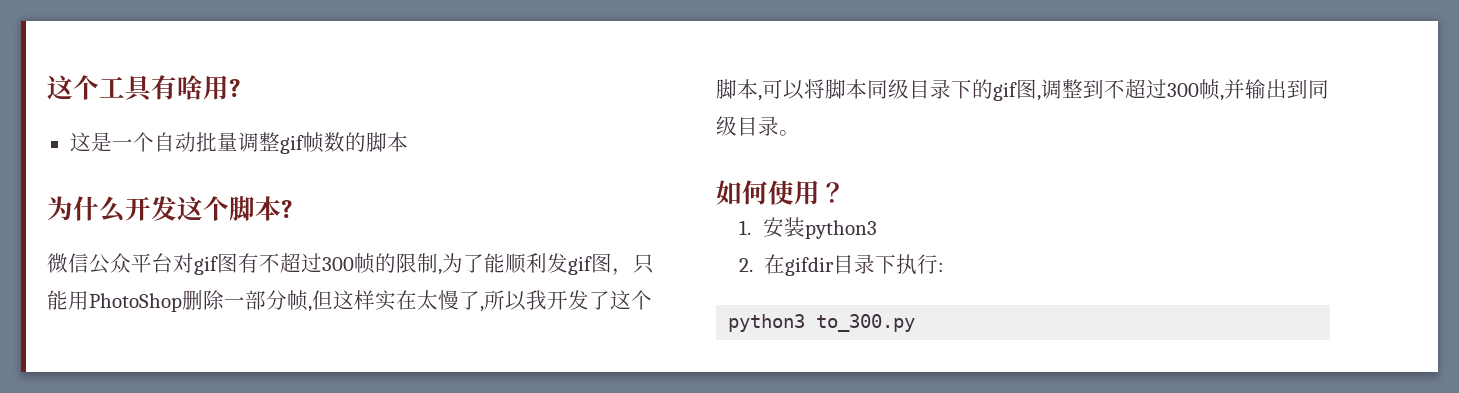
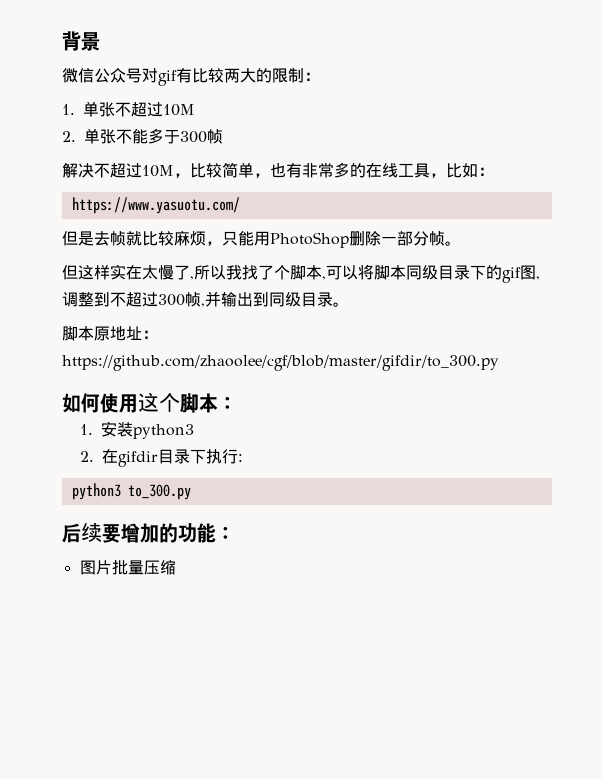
- 这个工具有啥用?
- 这是一个自动批量调整gif帧数的脚本
- 为什么开发这个脚本?
- 微信公众平台对gif图有不超过300帧的限制,为了能顺利发gif图，只能用PhotoShop删除一部分帧,但这样实在太慢了,所以我开发了这个脚本,可以将脚本同级目录下的gif图,调整到不超过300帧,并输出到同级目录。
+ 背景
+ 微信公众号对gif有比较两大的限制：
+ 1.单张不超过10M
+ 2.单张不能多于300帧
+ 解决不超过10M，比较简单，也有非常多的在线工具，比如：
+ https://www.yasuotu.com/
+ 但是去帧就比较麻烦，只能用PhotoShop删除一部分帧。
+ 但这样实在太慢了,所以我找了个脚本,可以将脚本同级目录下的gif图,调整到不超过300帧,并输出到同级目录。
+ 脚本原地址：https://github.com/zhaoolee/cgf/blob/master/gifdir/to_300.py
- 如何使用？
+ 如何使用这个脚本：
+ 后续要增加的功能：
+ 图片批量压缩

